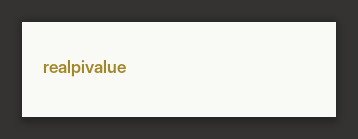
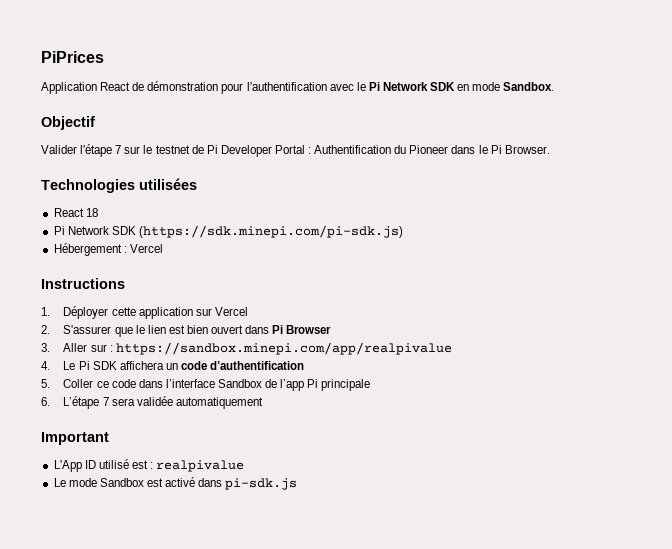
- realpivalue
+ PiPrices
+ Application React de démonstration pour l'authentification avec le Pi Network SDK en mode Sandbox.
+ Objectif
+ Valider l'étape 7 sur le testnet de Pi Developer Portal : Authentification du Pioneer dans le Pi Browser.
+ Technologies utilisées
+ React 18
+ Pi Network SDK (https://sdk.minepi.com/pi-sdk.js)
+ Hébergement : Vercel
+ Instructions
+ 1. Déployer cette application sur Vercel
+ 2. S'assurer que le lien est bien ouvert dans Pi Browser
+ 3. Aller sur : https://sandbox.minepi.com/app/realpivalue
+ 4. Le Pi SDK affichera un code d’authentification
+ 5. Coller ce code dans l’interface Sandbox de l’app Pi principale
+ 6. L’étape 7 sera validée automatiquement
+ Important
+ L'App ID utilisé est : realpivalue
+ Le mode Sandbox est activé dans pi-sdk.js

